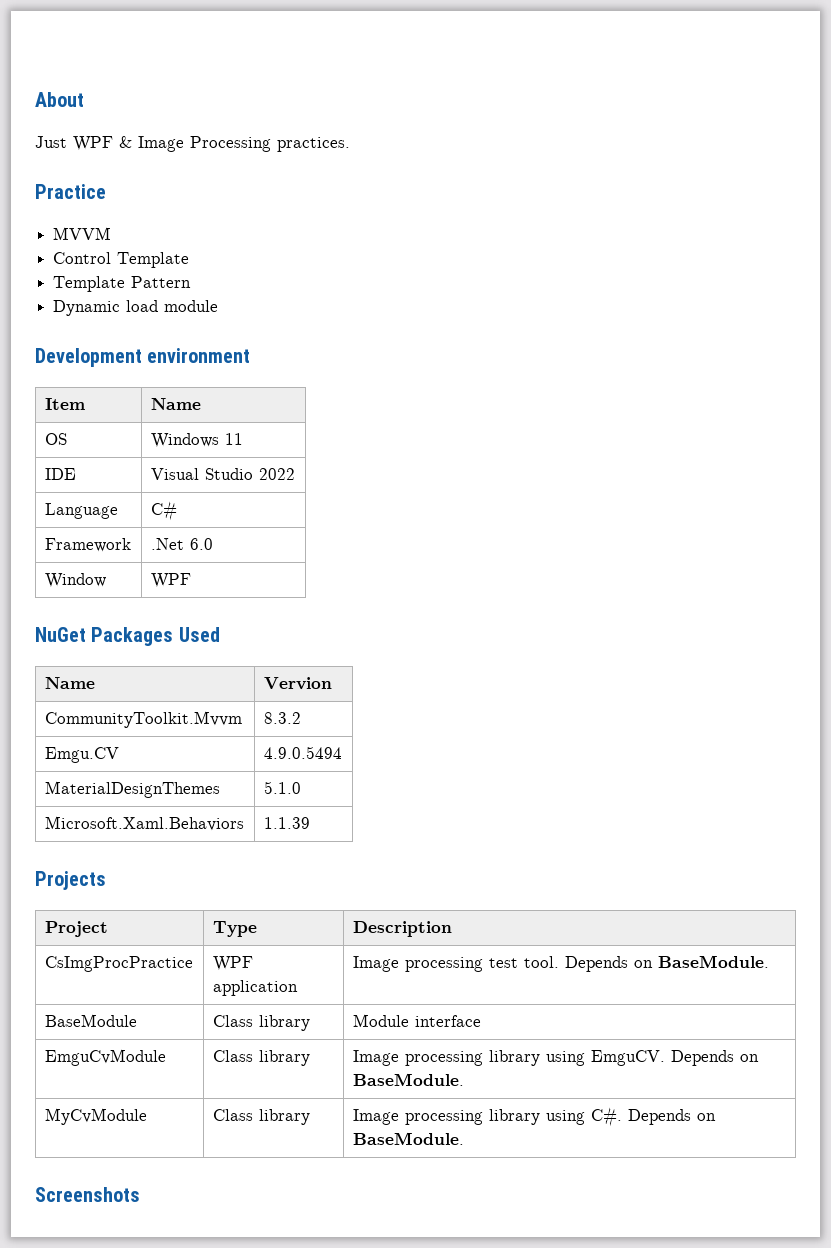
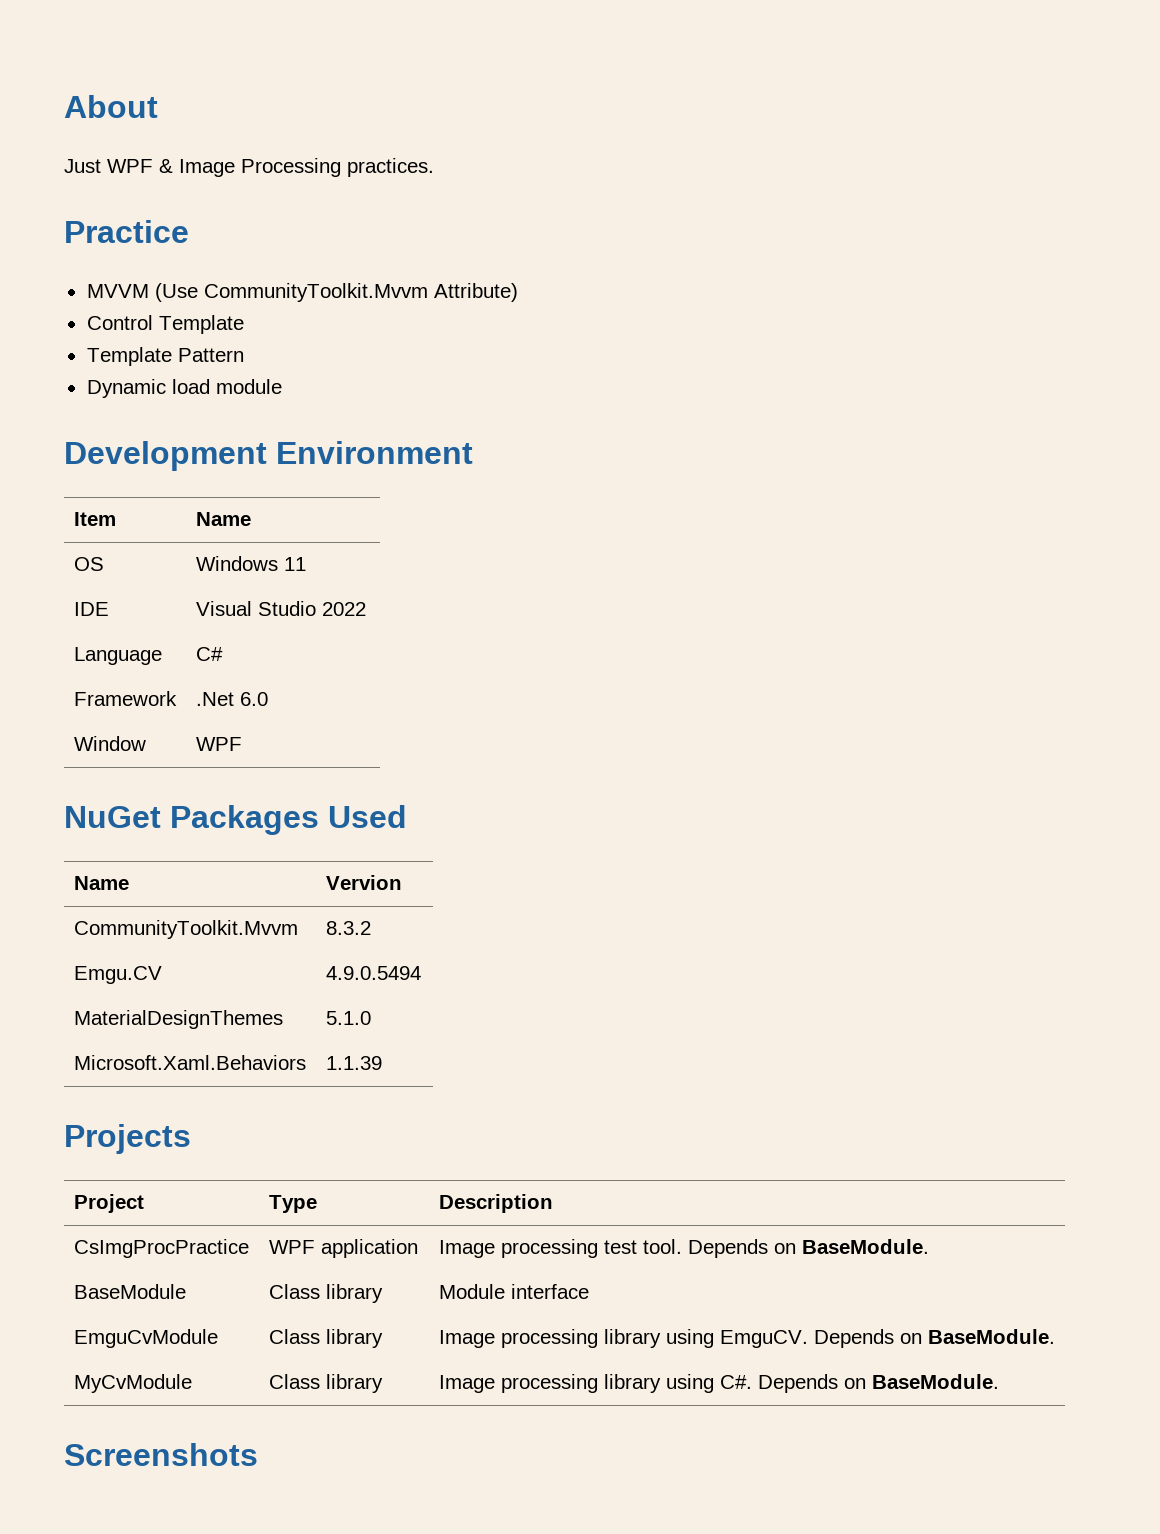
- MVVM
+ MVVM (Use CommunityToolkit.Mvvm Attribute)
- Development environment
+ Development Environment

